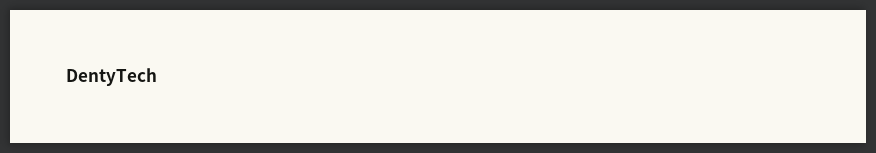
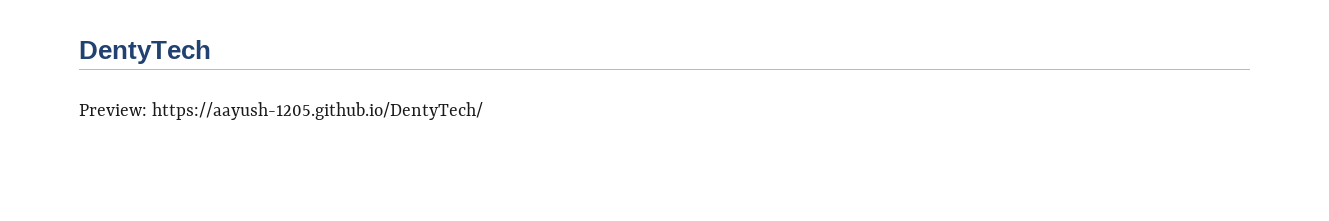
+ Preview: https://aayush-1205.github.io/DentyTech/

